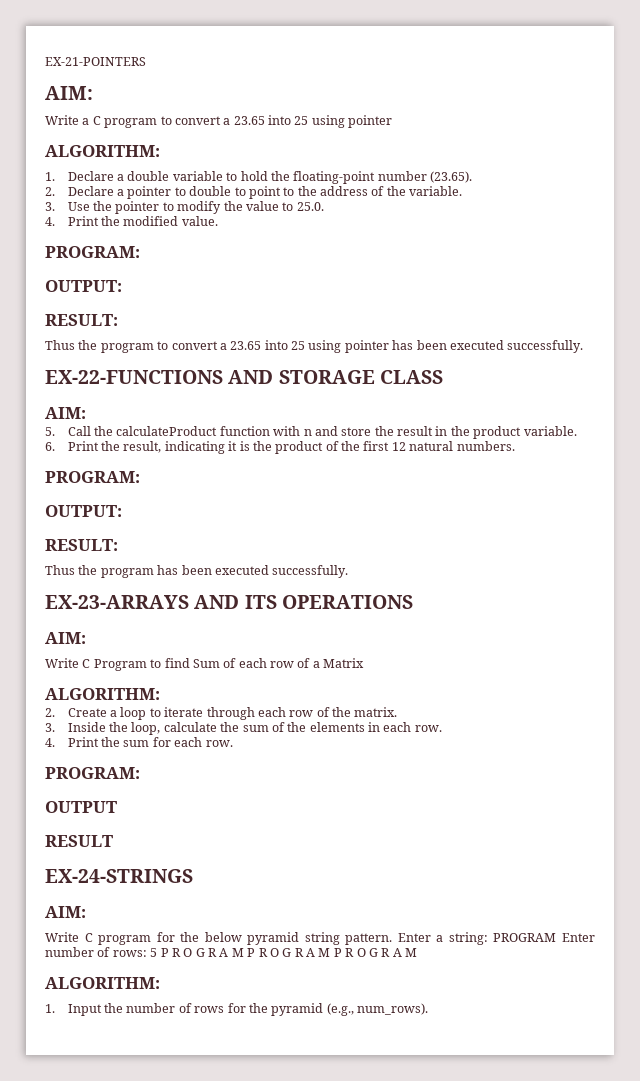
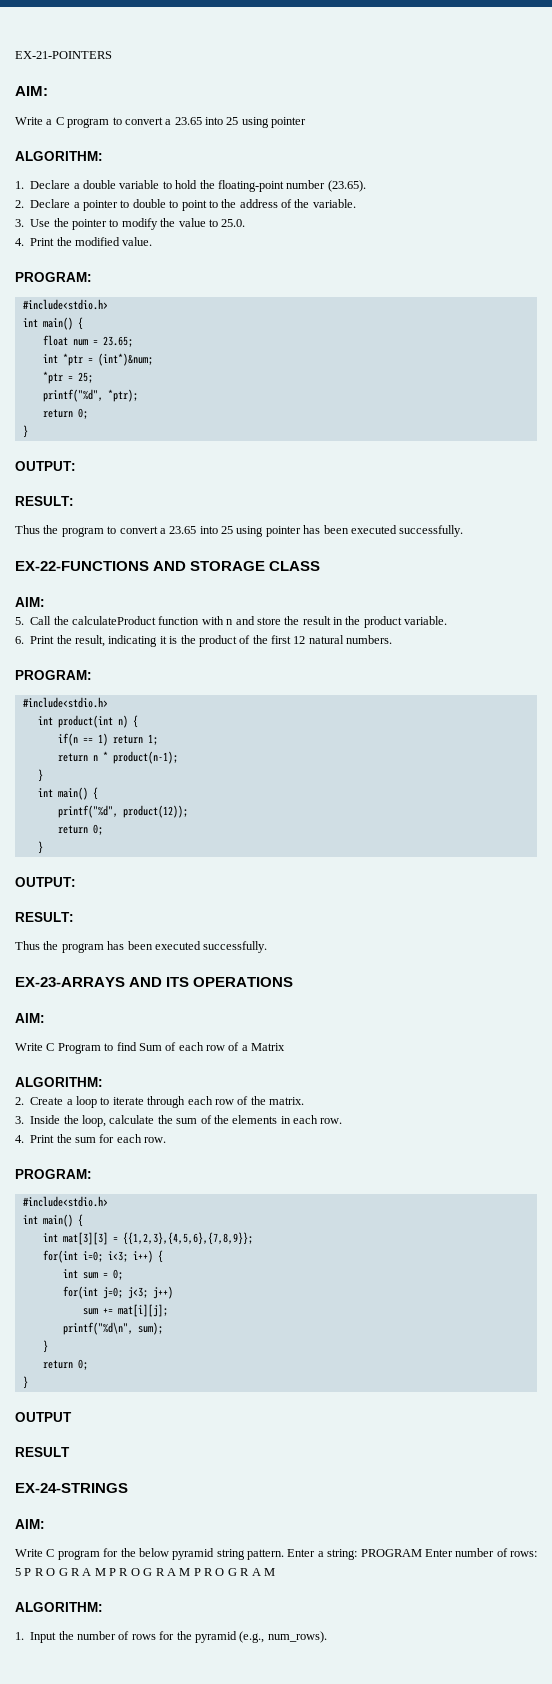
  4. Print the modified value.
  PROGRAM:
+ #include<stdio.h>
+ int main() {
+ float num = 23.65;
+ int *ptr = (int*)&num;
+ *ptr = 25;
+ printf("%d", *ptr);
+ return 0;
+ }
  6. Print the result, indicating it is the product of the first 12 natural numbers.
  PROGRAM:
+ #include<stdio.h>
+ int product(int n) {
+ if(n == 1) return 1;
+ return n * product(n-1);
+ }
+ int main() {
+ printf("%d", product(12));
+ return 0;
+ }
  4. Print the sum for each row.
  PROGRAM:
+ #include<stdio.h>
+ int main() {
+ int mat[3][3] = {{1,2,3},{4,5,6},{7,8,9}};
+ for(int i=0; i<3; i++) {
+ int sum = 0;
+ for(int j=0; j<3; j++)
+ sum += mat[i][j];
+ printf("%d\n", sum);
+ }
+ return 0;
+ }

